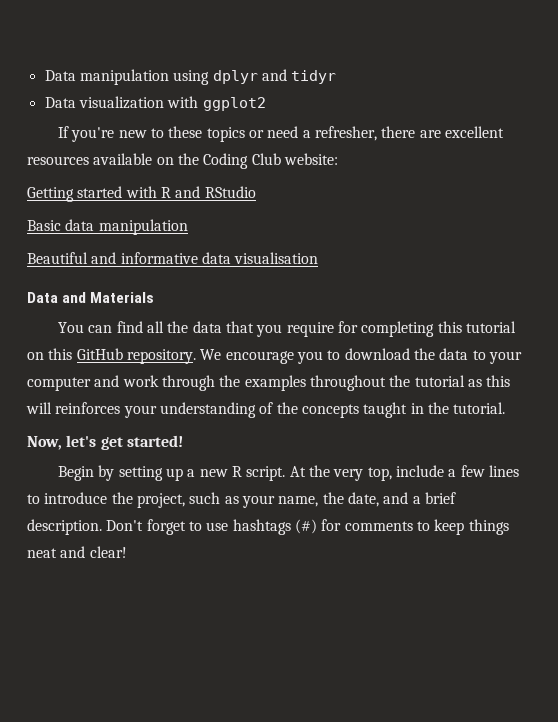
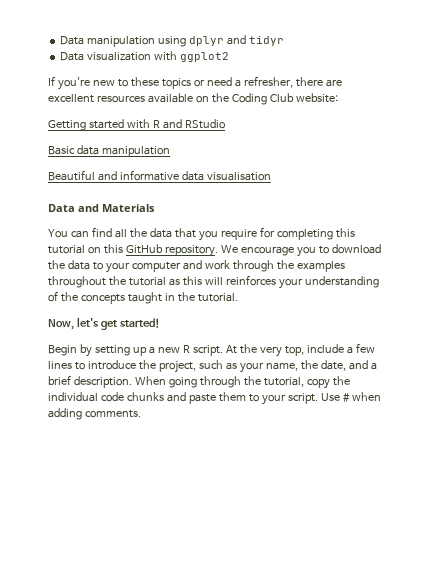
- Don't forget to use hashtags (#) for comments to keep things neat and clear!
+ When going through the tutorial, copy the individual code chunks and paste them to your script. Use # when adding comments.

